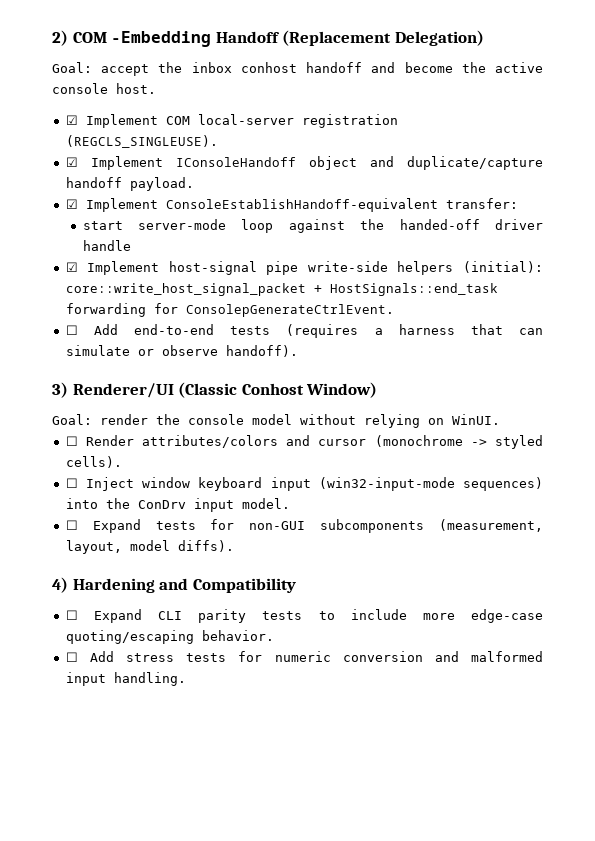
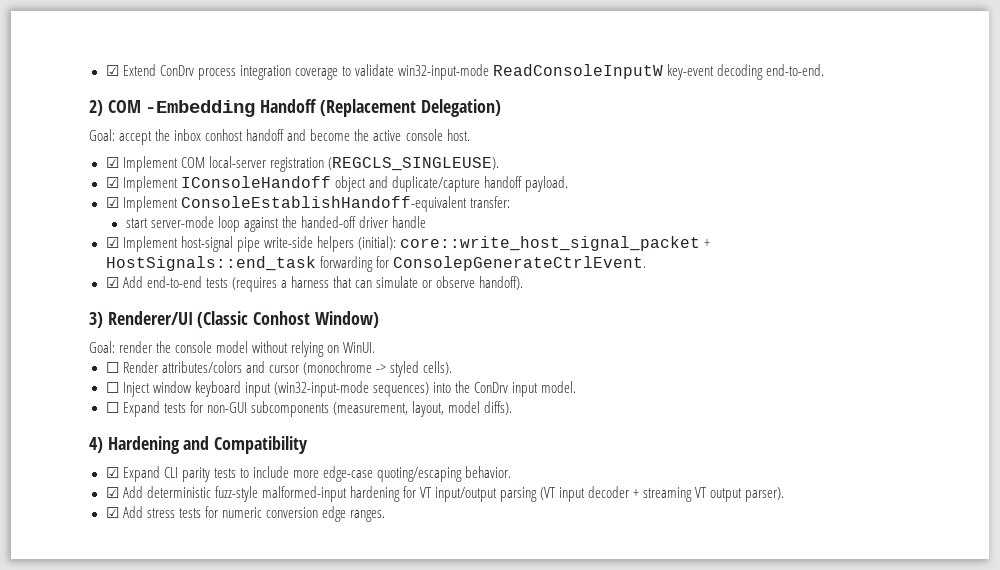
+ ☑ Extend ConDrv process integration coverage to validate win32-input-mode ReadConsoleInputW key-event decoding end-to-end.
- ☐ Add end-to-end tests (requires a harness that can simulate or observe handoff).
+ ☑ Add end-to-end tests (requires a harness that can simulate or observe handoff).
- ☐ Expand CLI parity tests to include more edge-case quoting/escaping behavior.
+ ☑ Expand CLI parity tests to include more edge-case quoting/escaping behavior.
- ☐ Add stress tests for numeric conversion and malformed input handling.
+ ☑ Add deterministic fuzz-style malformed-input hardening for VT input/output parsing (VT input decoder + streaming VT output parser).
+ ☑ Add stress tests for numeric conversion edge ranges.

